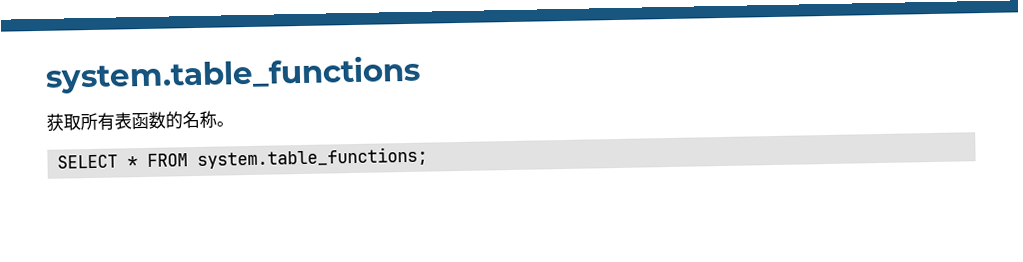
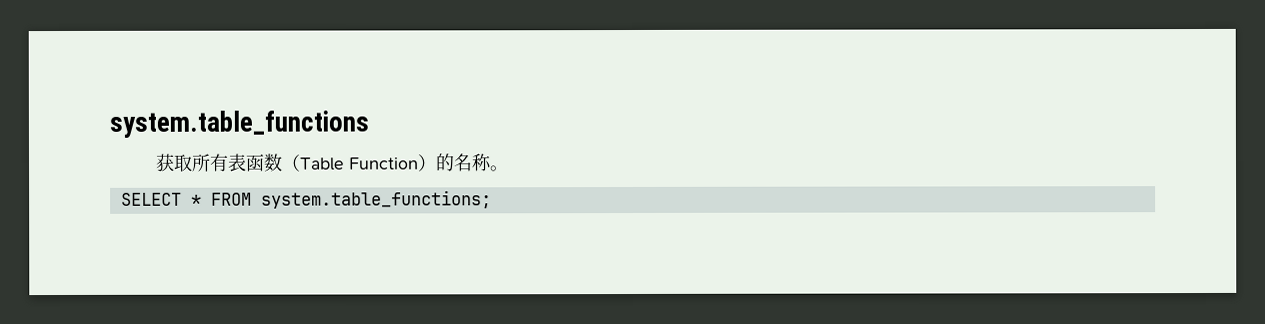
- 获取所有表函数的名称。
+ 获取所有表函数（Table Function）的名称。

